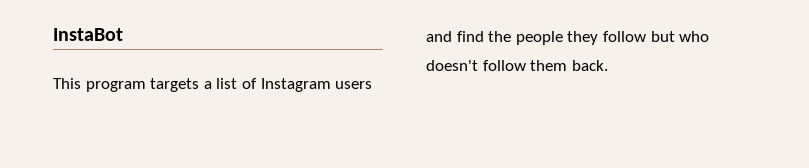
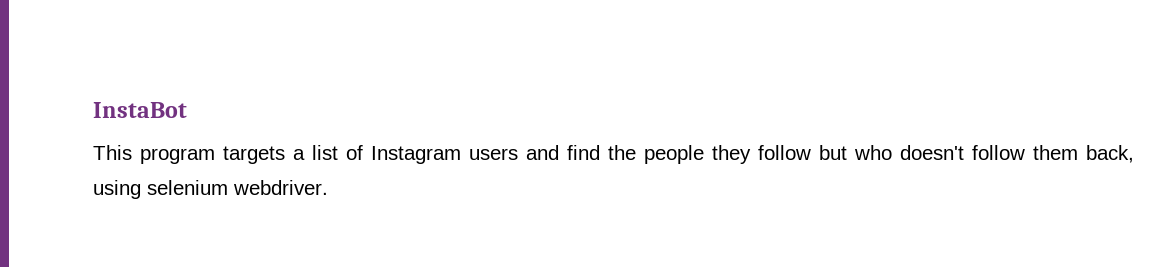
- This program targets a list of Instagram users and find the people they follow but who doesn't follow them back.
+ This program targets a list of Instagram users and find the people they follow but who doesn't follow them back, using selenium webdriver.

